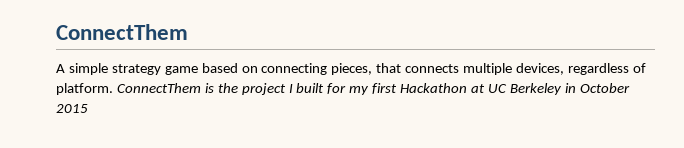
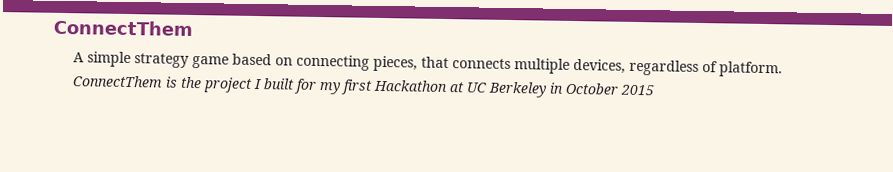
- A simple strategy game based on connecting pieces, that connects multiple devices, regardless of platform. ConnectThem is the project I built for my first Hackathon at UC Berkeley in October 2015
+ A simple strategy game based on connecting pieces, that connects multiple devices, regardless of platform.
+ ConnectThem is the project I built for my first Hackathon at UC Berkeley in October 2015

